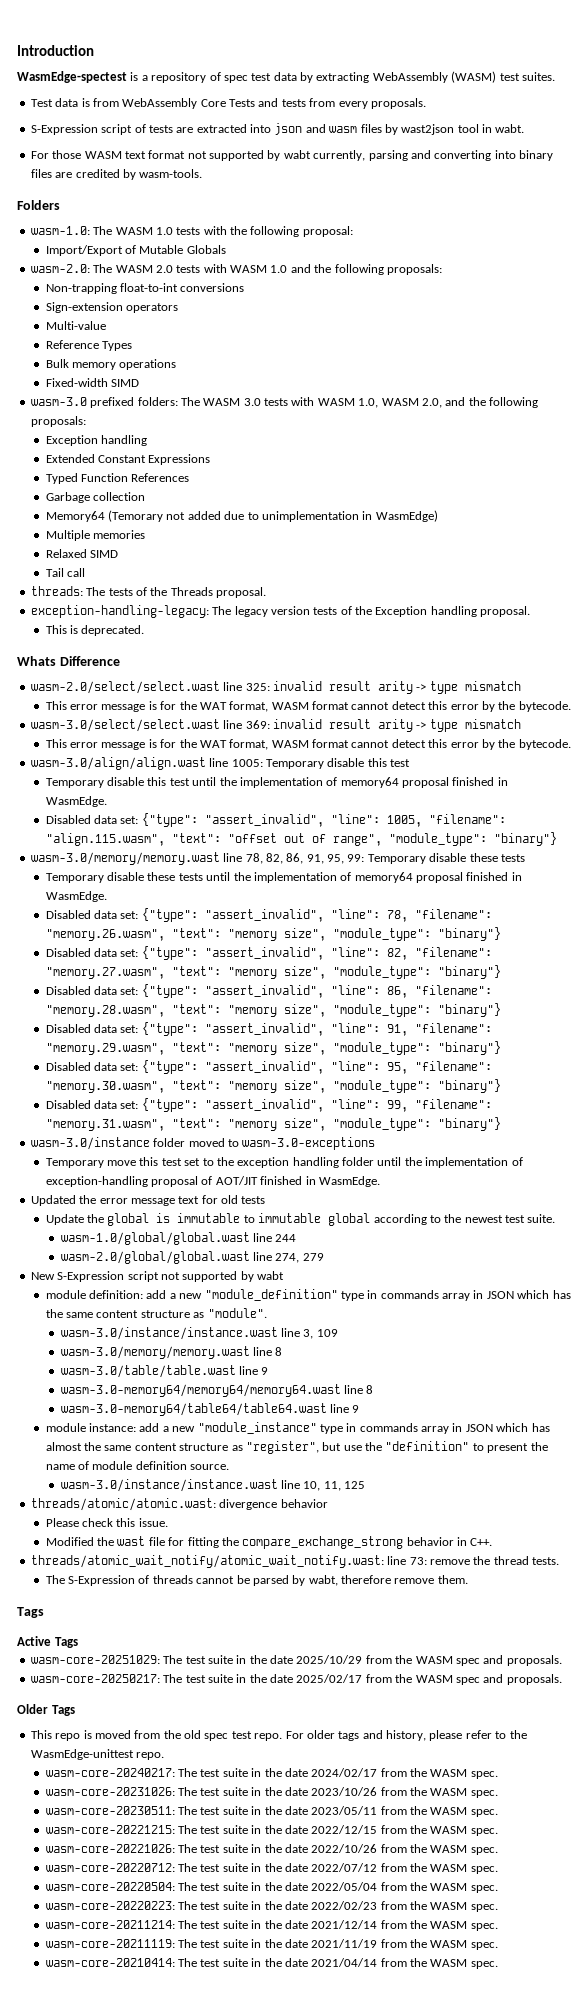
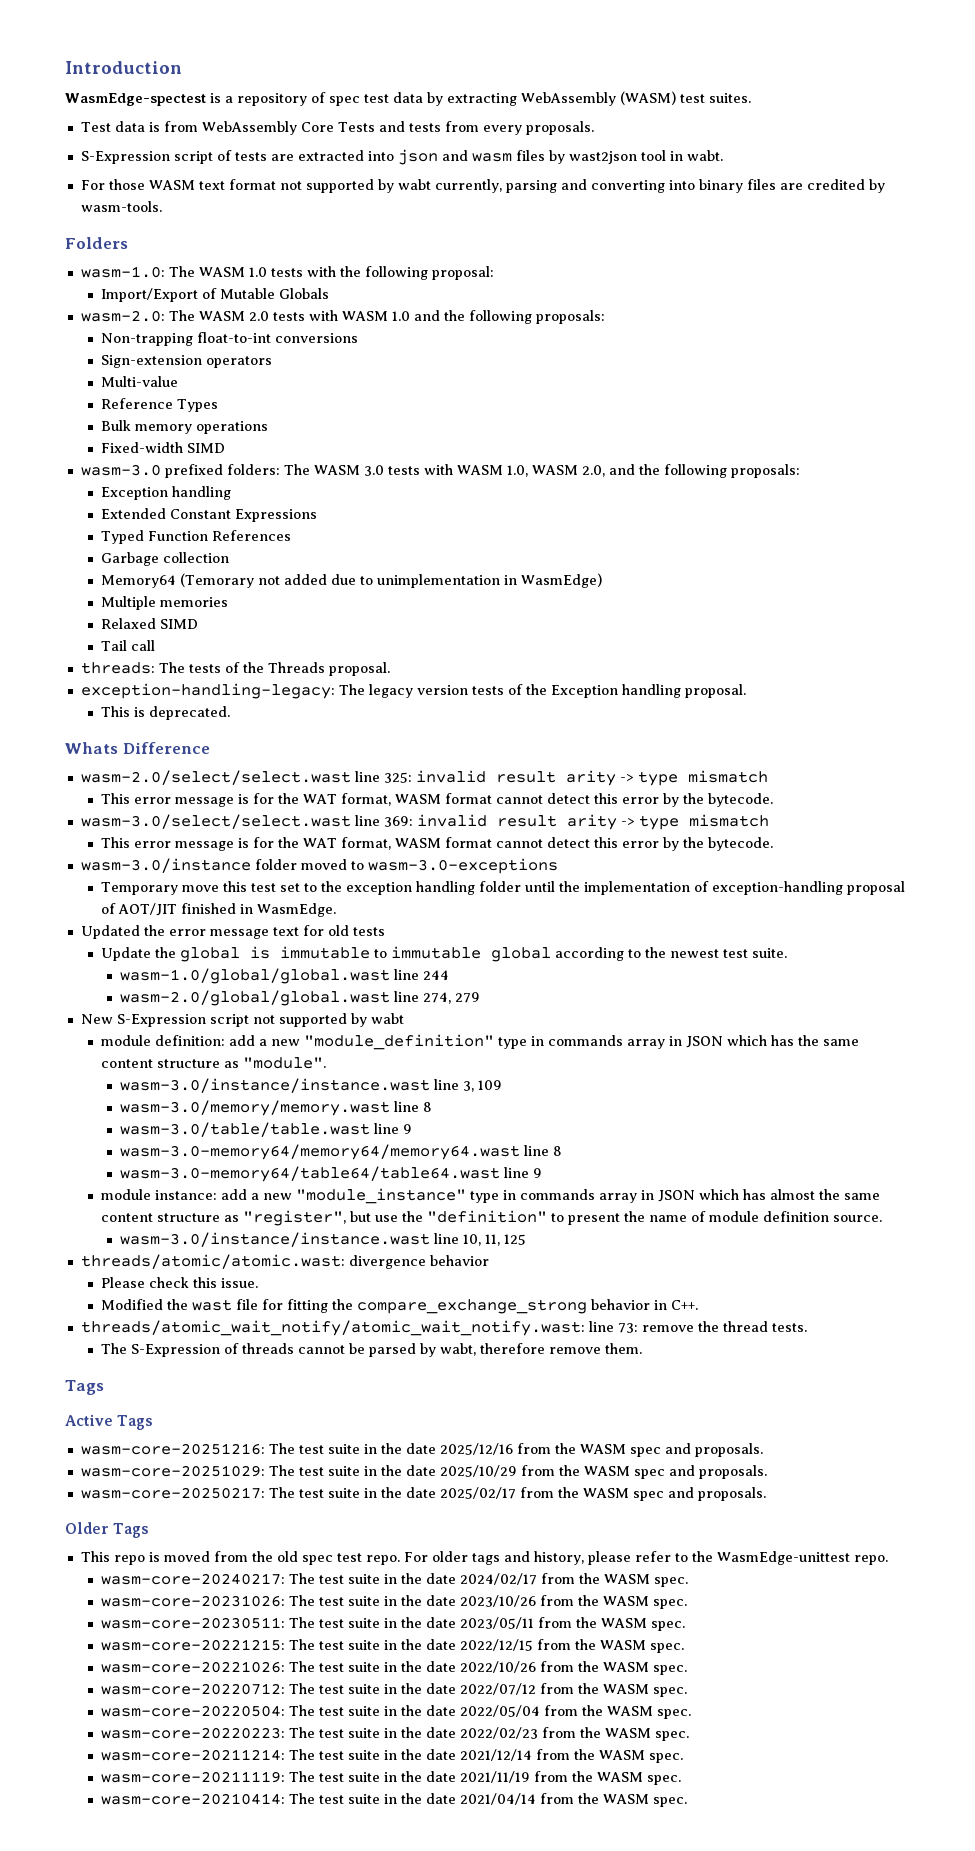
- wasm-3.0/align/align.wast line 1005: Temporary disable this test
- Temporary disable this test until the implementation of memory64 proposal finished in WasmEdge.
- Disabled data set: {"type": "assert_invalid", "line": 1005, "filename": "align.115.wasm", "text": "offset out of range", "module_type": "binary"}
- wasm-3.0/memory/memory.wast line 78, 82, 86, 91, 95, 99: Temporary disable these tests
- Temporary disable these tests until the implementation of memory64 proposal finished in WasmEdge.
- Disabled data set: {"type": "assert_invalid", "line": 78, "filename": "memory.26.wasm", "text": "memory size", "module_type": "binary"}
- Disabled data set: {"type": "assert_invalid", "line": 82, "filename": "memory.27.wasm", "text": "memory size", "module_type": "binary"}
- Disabled data set: {"type": "assert_invalid", "line": 86, "filename": "memory.28.wasm", "text": "memory size", "module_type": "binary"}
- Disabled data set: {"type": "assert_invalid", "line": 91, "filename": "memory.29.wasm", "text": "memory size", "module_type": "binary"}
- Disabled data set: {"type": "assert_invalid", "line": 95, "filename": "memory.30.wasm", "text": "memory size", "module_type": "binary"}
- Disabled data set: {"type": "assert_invalid", "line": 99, "filename": "memory.31.wasm", "text": "memory size", "module_type": "binary"}
+ wasm-core-20251216: The test suite in the date 2025/12/16 from the WASM spec and proposals.

